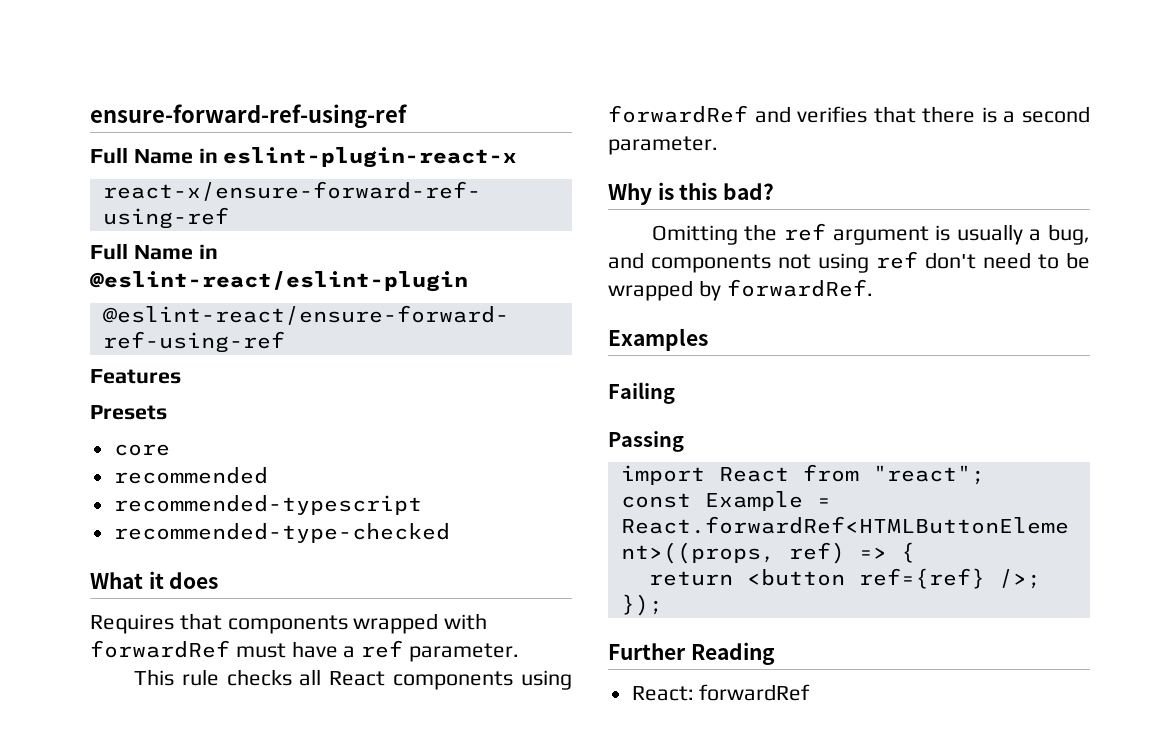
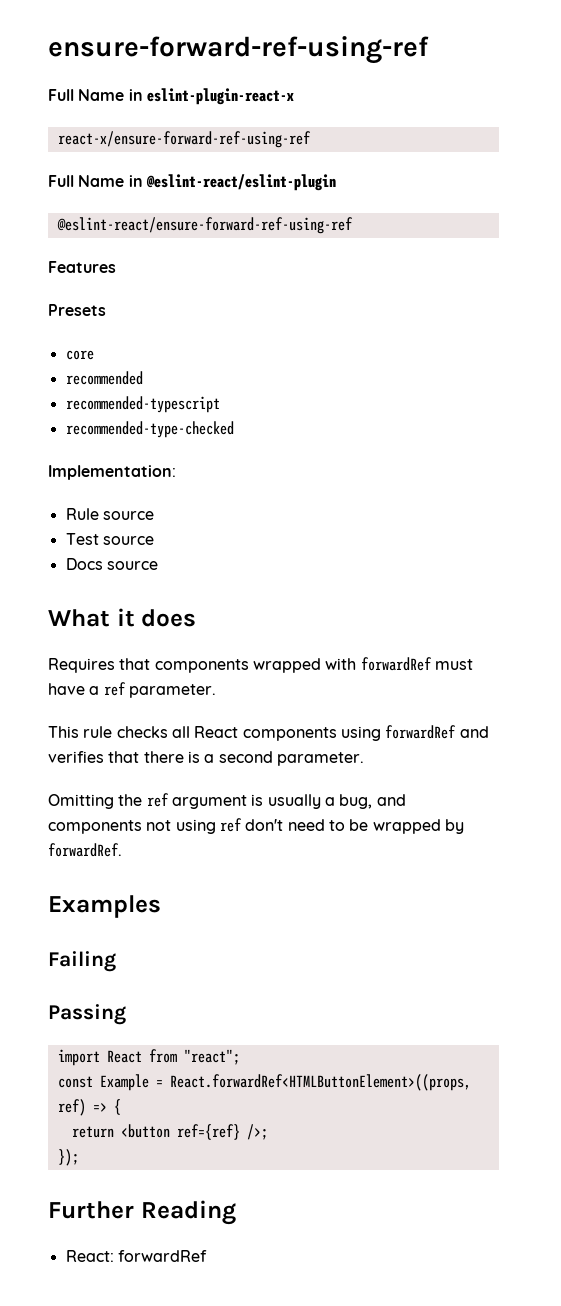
+ Implementation:
+ Rule source
+ Test source
+ Docs source
- Why is this bad?

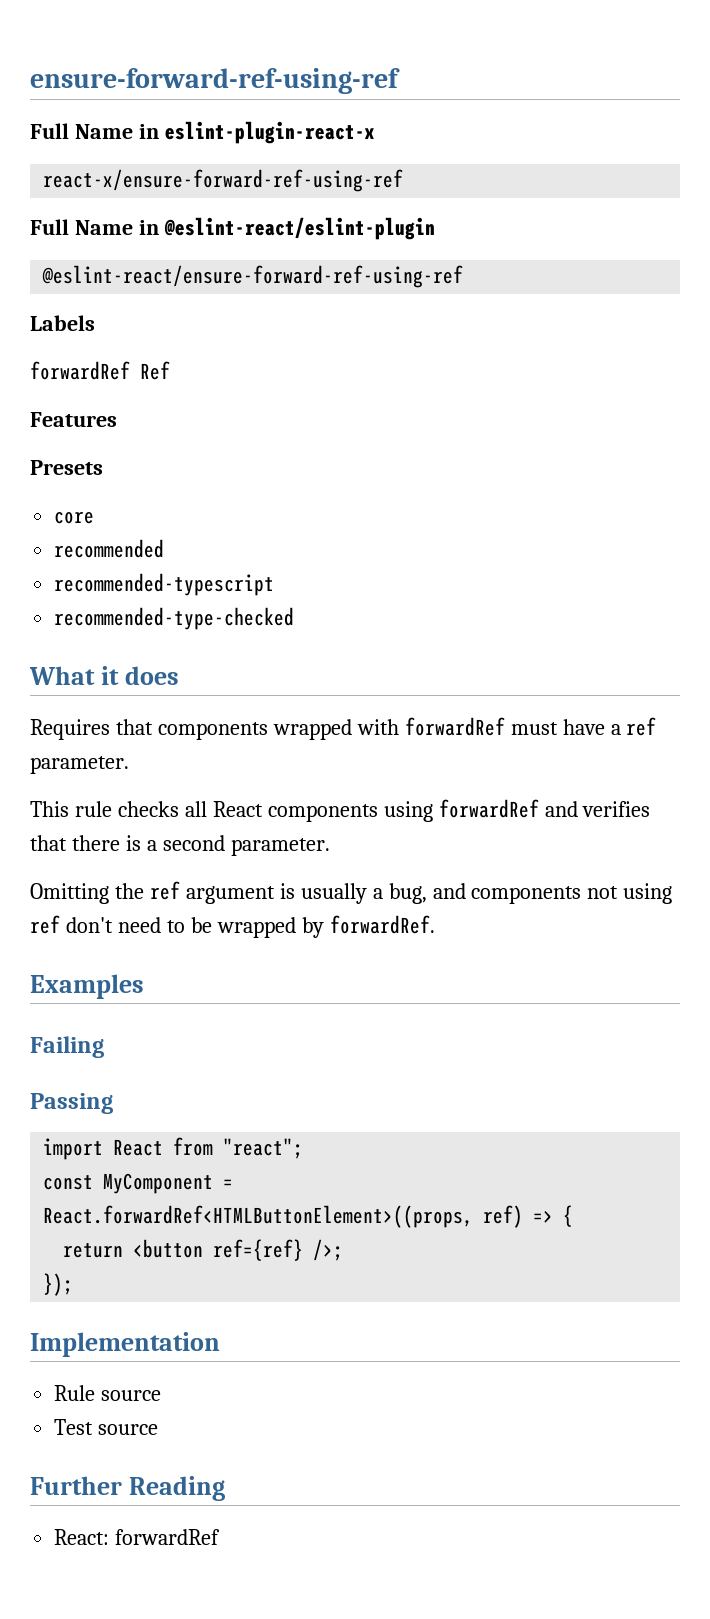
+ Labels
+ forwardRef Ref
- Implementation:
- Rule source
- Test source
- Docs source
- const Example = React.forwardRef<HTMLButtonElement>((props, ref) => {
+ const MyComponent = React.forwardRef<HTMLButtonElement>((props, ref) => {
+ Implementation
+ Rule source
+ Test source

